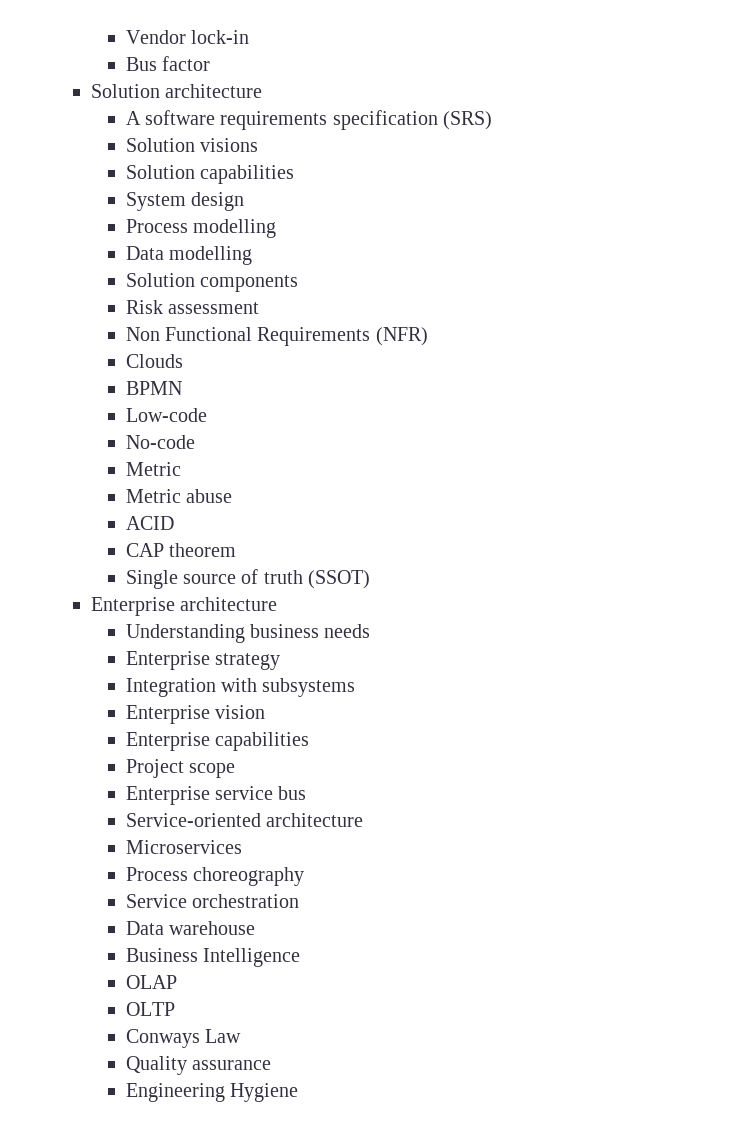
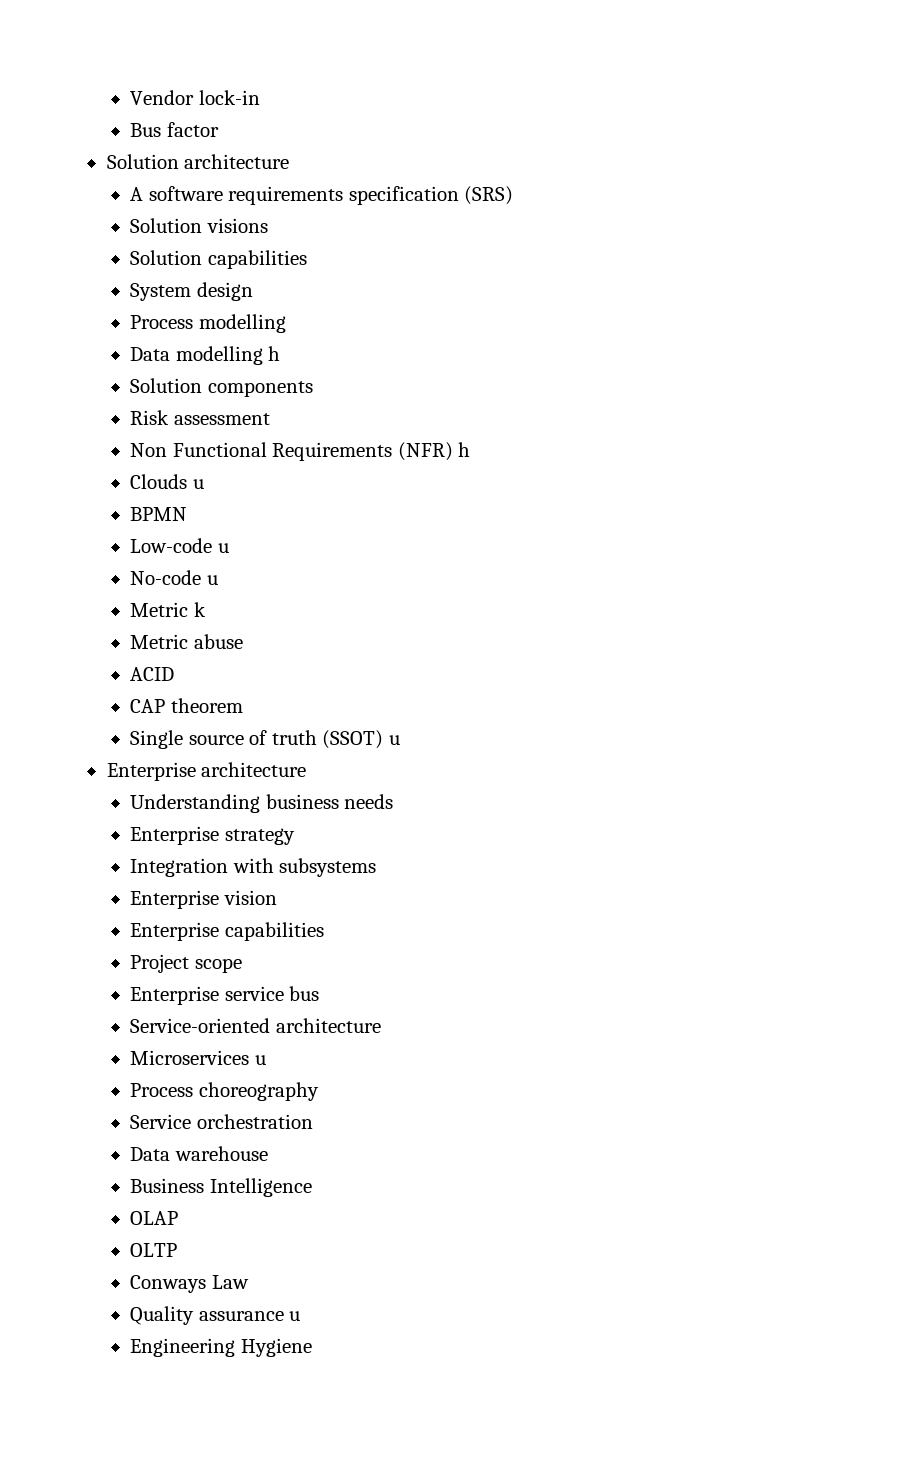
- Data modelling
+ Data modelling h
- Non Functional Requirements (NFR)
+ Non Functional Requirements (NFR) h
- Clouds
+ Clouds u
- Low-code
+ Low-code u
- No-code
- Metric
+ No-code u
+ Metric k
- Single source of truth (SSOT)
+ Single source of truth (SSOT) u
- Microservices
+ Microservices u
- Quality assurance
+ Quality assurance u

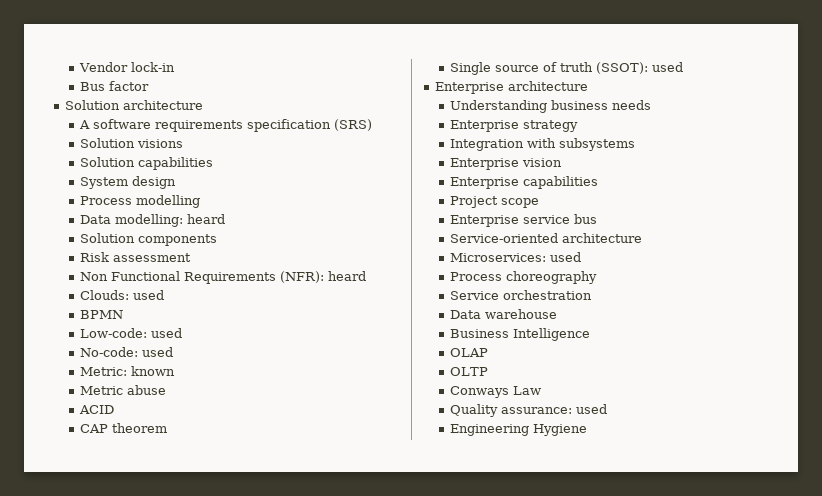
- Data modelling h
+ Data modelling: heard
- Non Functional Requirements (NFR) h
- Clouds u
+ Non Functional Requirements (NFR): heard
+ Clouds: used
  BPMN
- Low-code u
- No-code u
- Metric k
+ Low-code: used
+ No-code: used
+ Metric: known
- Single source of truth (SSOT) u
+ Single source of truth (SSOT): used
- Microservices u
+ Microservices: used
- Quality assurance u
+ Quality assurance: used

